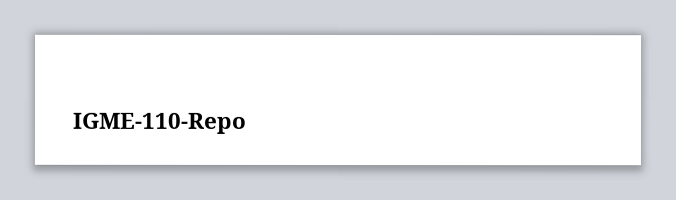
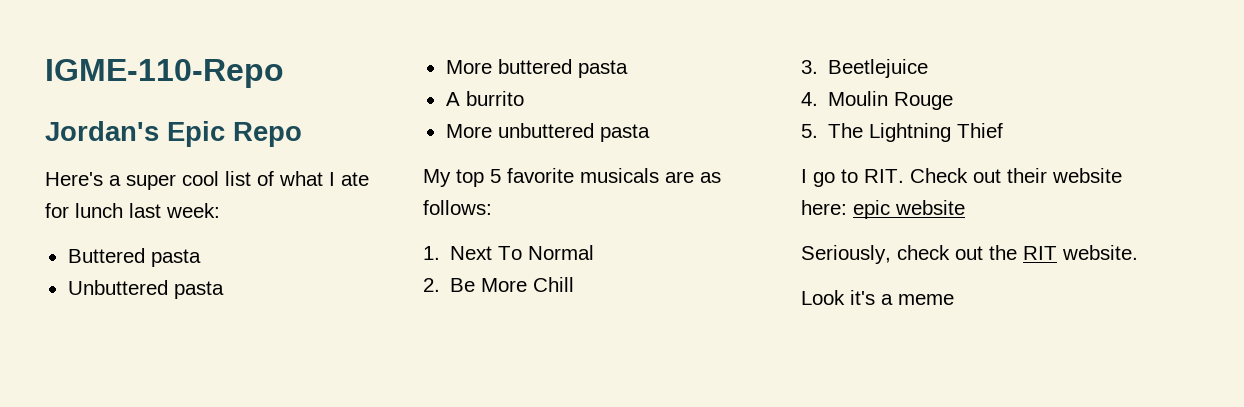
+ Jordan's Epic Repo
+ Here's a super cool list of what I ate for lunch last week:
+ Buttered pasta
+ Unbuttered pasta
+ More buttered pasta
+ A burrito
+ More unbuttered pasta
+ My top 5 favorite musicals are as follows:
+ 1. Next To Normal
+ 2. Be More Chill
+ 3. Beetlejuice
+ 4. Moulin Rouge
+ 5. The Lightning Thief
+ I go to RIT. Check out their website here: epic website
+ Seriously, check out the RIT website.
+ Look it's a meme

